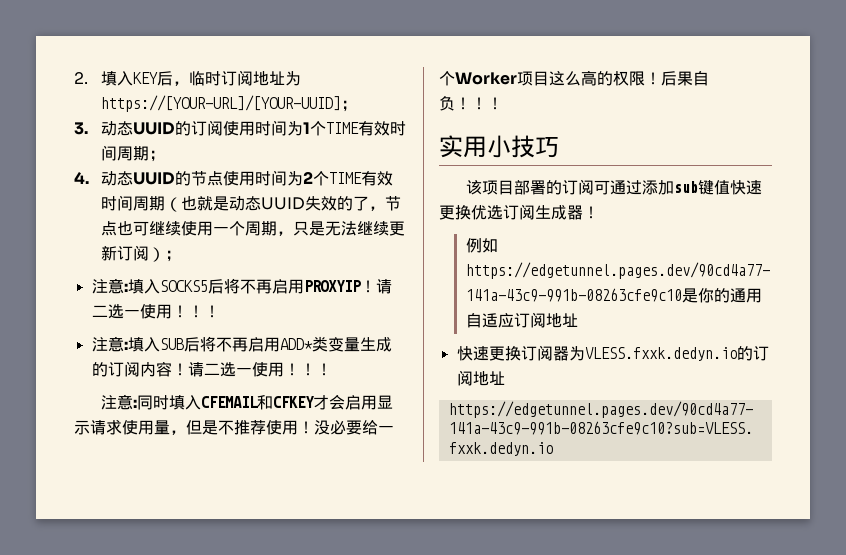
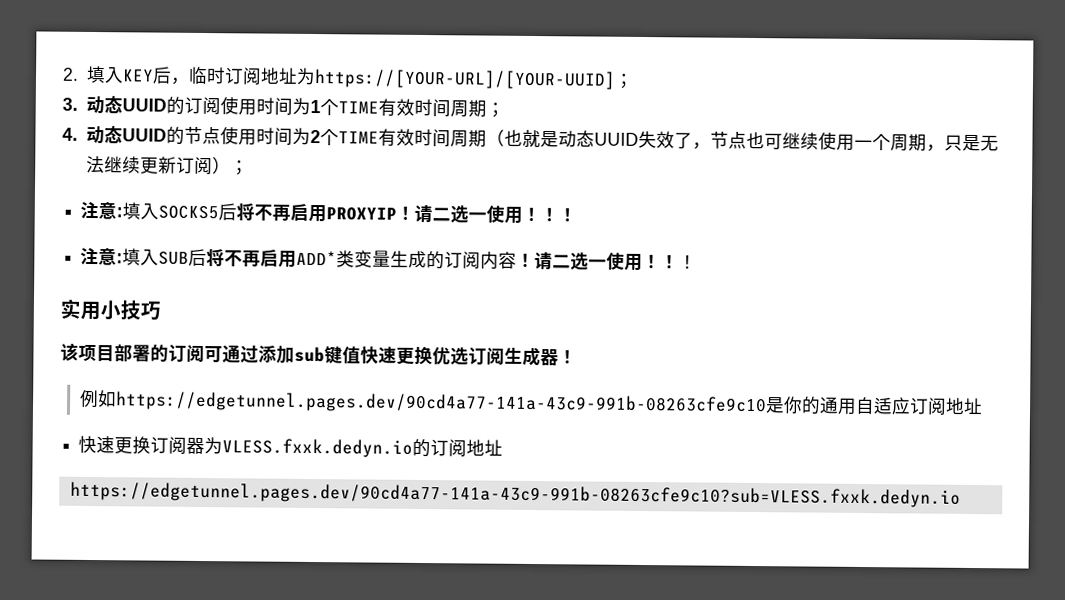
- 4.动态UUID的节点使用时间为2个TIME有效时间周期（也就是动态UUID失效的了，节点也可继续使用一个周期，只是无法继续更新订阅）；
+ 4.动态UUID的节点使用时间为2个TIME有效时间周期（也就是动态UUID失效了，节点也可继续使用一个周期，只是无法继续更新订阅）；
- 注意:同时填入CFEMAIL和CFKEY才会启用显示请求使用量，但是不推荐使用！没必要给一个Worker项目这么高的权限！后果自负！！！

